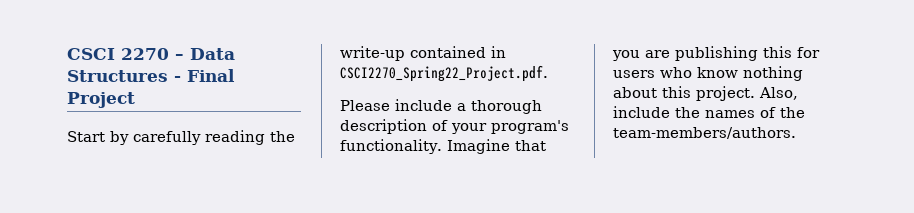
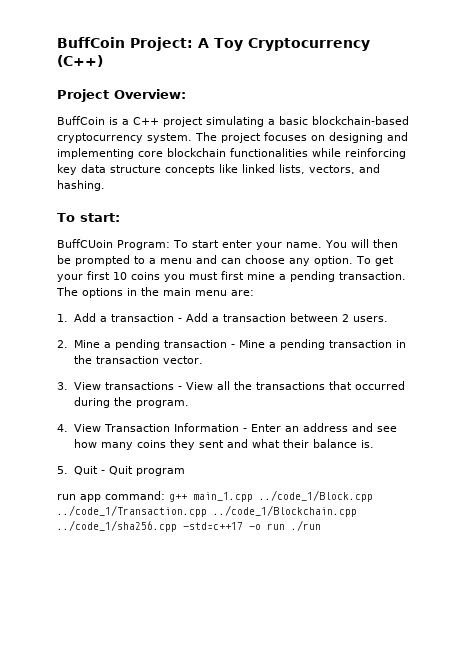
- CSCI 2270 – Data Structures - Final Project
- Start by carefully reading the write-up contained in CSCI2270_Spring22_Project.pdf.
- Please include a thorough description of your program's functionality. Imagine that you are publishing this for users who know nothing about this project. Also, include the names of the team-members/authors.
+ BuffCoin Project: A Toy Cryptocurrency (C++)
+ Project Overview:
+ BuffCoin is a C++ project simulating a basic blockchain-based cryptocurrency system. The project focuses on designing and implementing core blockchain functionalities while reinforcing key data structure concepts like linked lists, vectors, and hashing.
+ To start:
+ BuffCUoin Program: To start enter your name. You will then be prompted to a menu and can choose any option. To get your first 10 coins you must first mine a pending transaction. The options in the main menu are:
+ 1. Add a transaction - Add a transaction between 2 users.
+ 2. Mine a pending transaction - Mine a pending transaction in the transaction vector.
+ 3. View transactions - View all the transactions that occurred during the program.
+ 4. View Transaction Information - Enter an address and see how many coins they sent and what their balance is.
+ 5. Quit - Quit program
+ run app command: g++ main_1.cpp ../code_1/Block.cpp ../code_1/Transaction.cpp ../code_1/Blockchain.cpp ../code_1/sha256.cpp -std=c++17 -o run ./run

